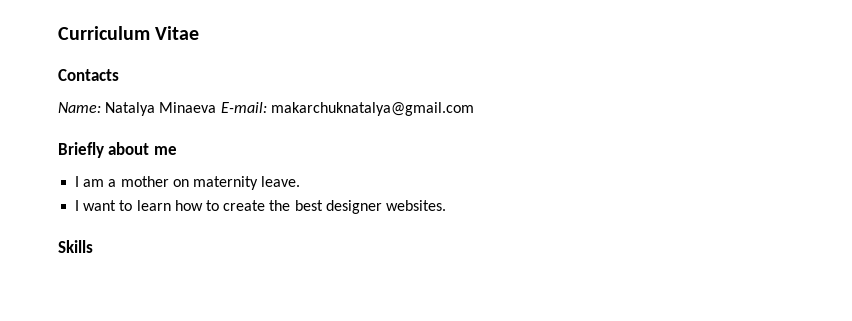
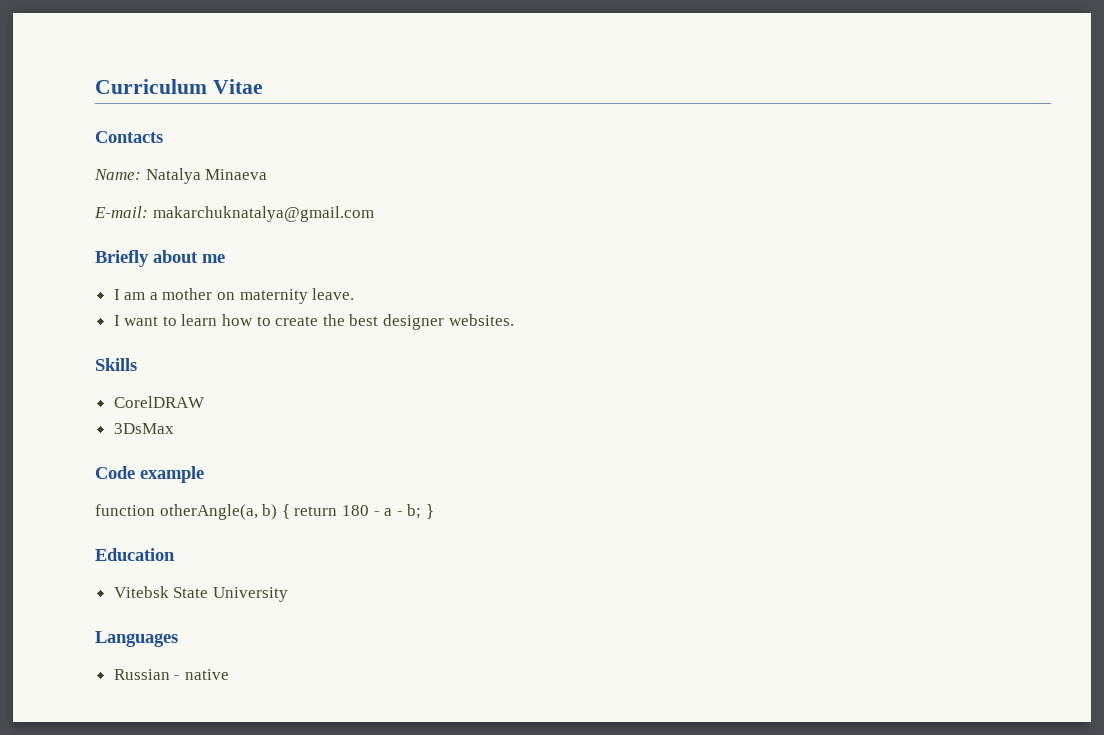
- Name: Natalya Minaeva E-mail: makarchuknatalya@gmail.com
+ Name: Natalya Minaeva
+ E-mail: makarchuknatalya@gmail.com
+ CorelDRAW
+ 3DsMax
+ Code example
+ function otherAngle(a, b) { return 180 - a - b; }
+ Education
+ Vitebsk State University
+ Languages
+ Russian - native

